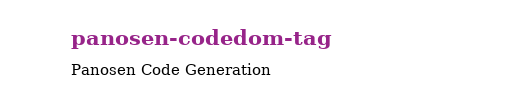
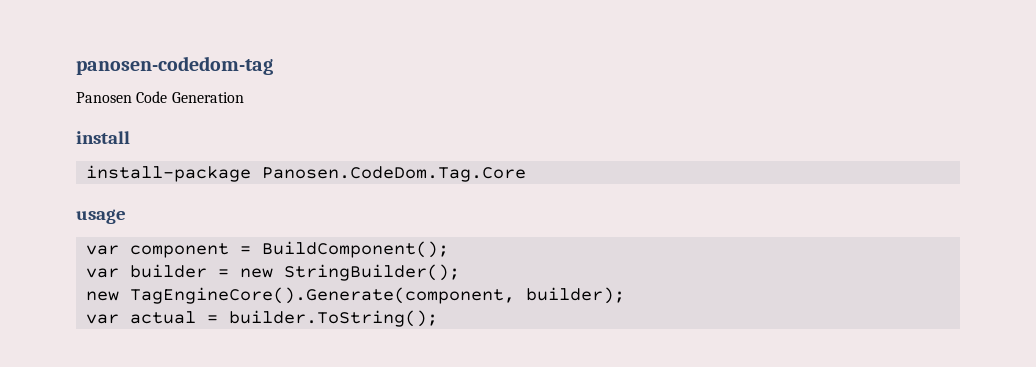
+ install
+ install-package Panosen.CodeDom.Tag.Core
+ usage
+ var component = BuildComponent();
+ var builder = new StringBuilder();
+ new TagEngineCore().Generate(component, builder);
+ var actual = builder.ToString();

